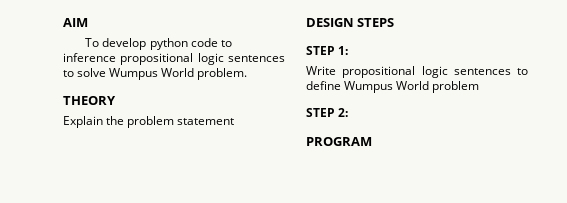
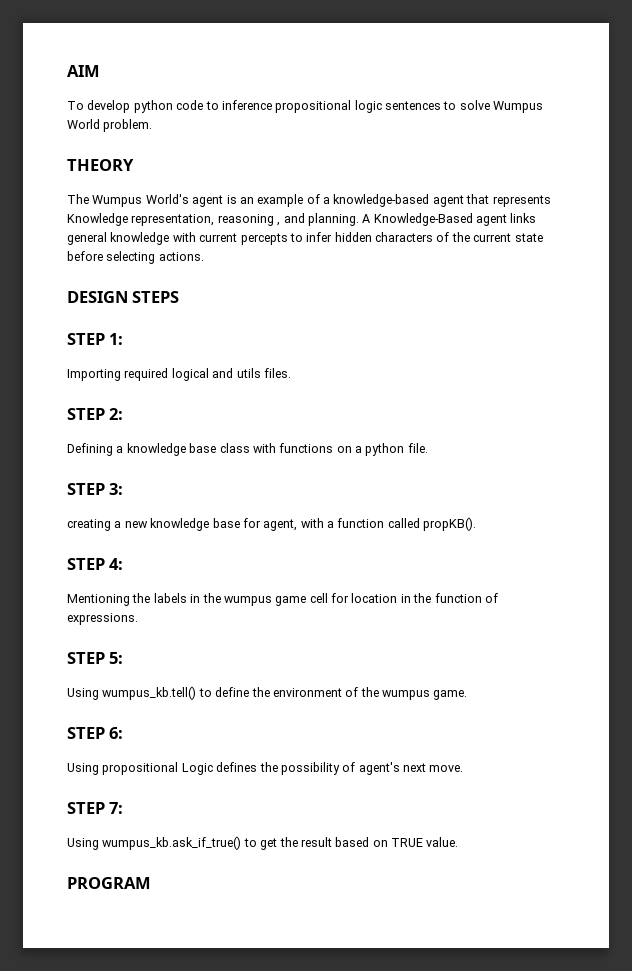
- Explain the problem statement
+ The Wumpus World's agent is an example of a knowledge-based agent that represents Knowledge representation, reasoning , and planning. A Knowledge-Based agent links general knowledge with current percepts to infer hidden characters of the current state before selecting actions.
  DESIGN STEPS
  STEP 1:
- Write propositional logic sentences to define Wumpus World problem
+ Importing required logical and utils files.
  STEP 2:
+ Defining a knowledge base class with functions on a python file.
+ STEP 3:
+ creating a new knowledge base for agent, with a function called propKB().
+ STEP 4:
+ Mentioning the labels in the wumpus game cell for location in the function of expressions.
+ STEP 5:
+ Using wumpus_kb.tell() to define the environment of the wumpus game.
+ STEP 6:
+ Using propositional Logic defines the possibility of agent's next move.
+ STEP 7:
+ Using wumpus_kb.ask_if_true() to get the result based on TRUE value.

